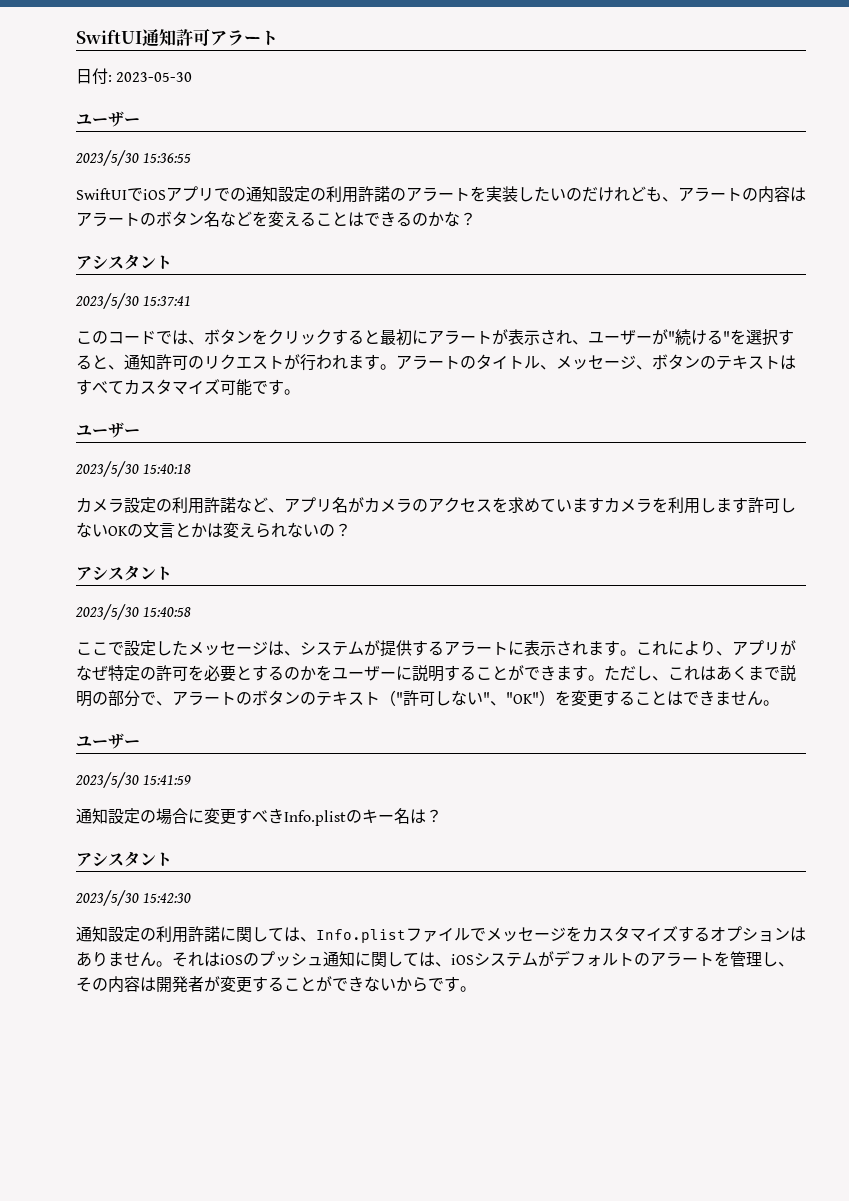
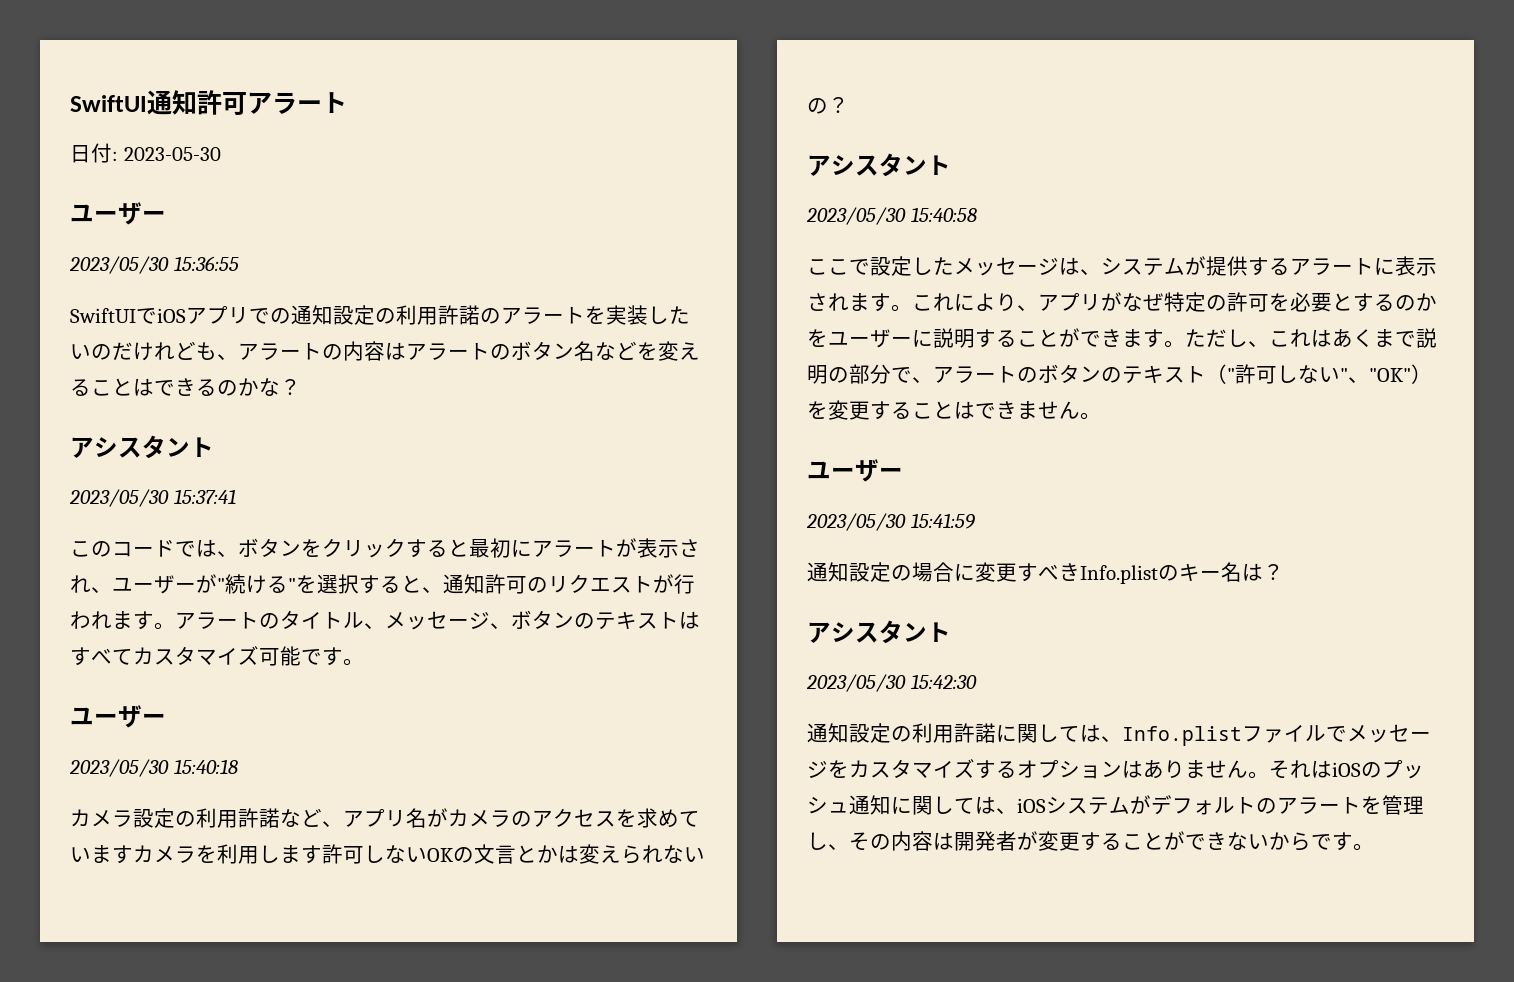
- 2023/5/30 15:36:55
+ 2023/05/30 15:36:55
- 2023/5/30 15:37:41
+ 2023/05/30 15:37:41
- 2023/5/30 15:40:18
+ 2023/05/30 15:40:18
- 2023/5/30 15:40:58
+ 2023/05/30 15:40:58
- 2023/5/30 15:41:59
+ 2023/05/30 15:41:59
- 2023/5/30 15:42:30
+ 2023/05/30 15:42:30

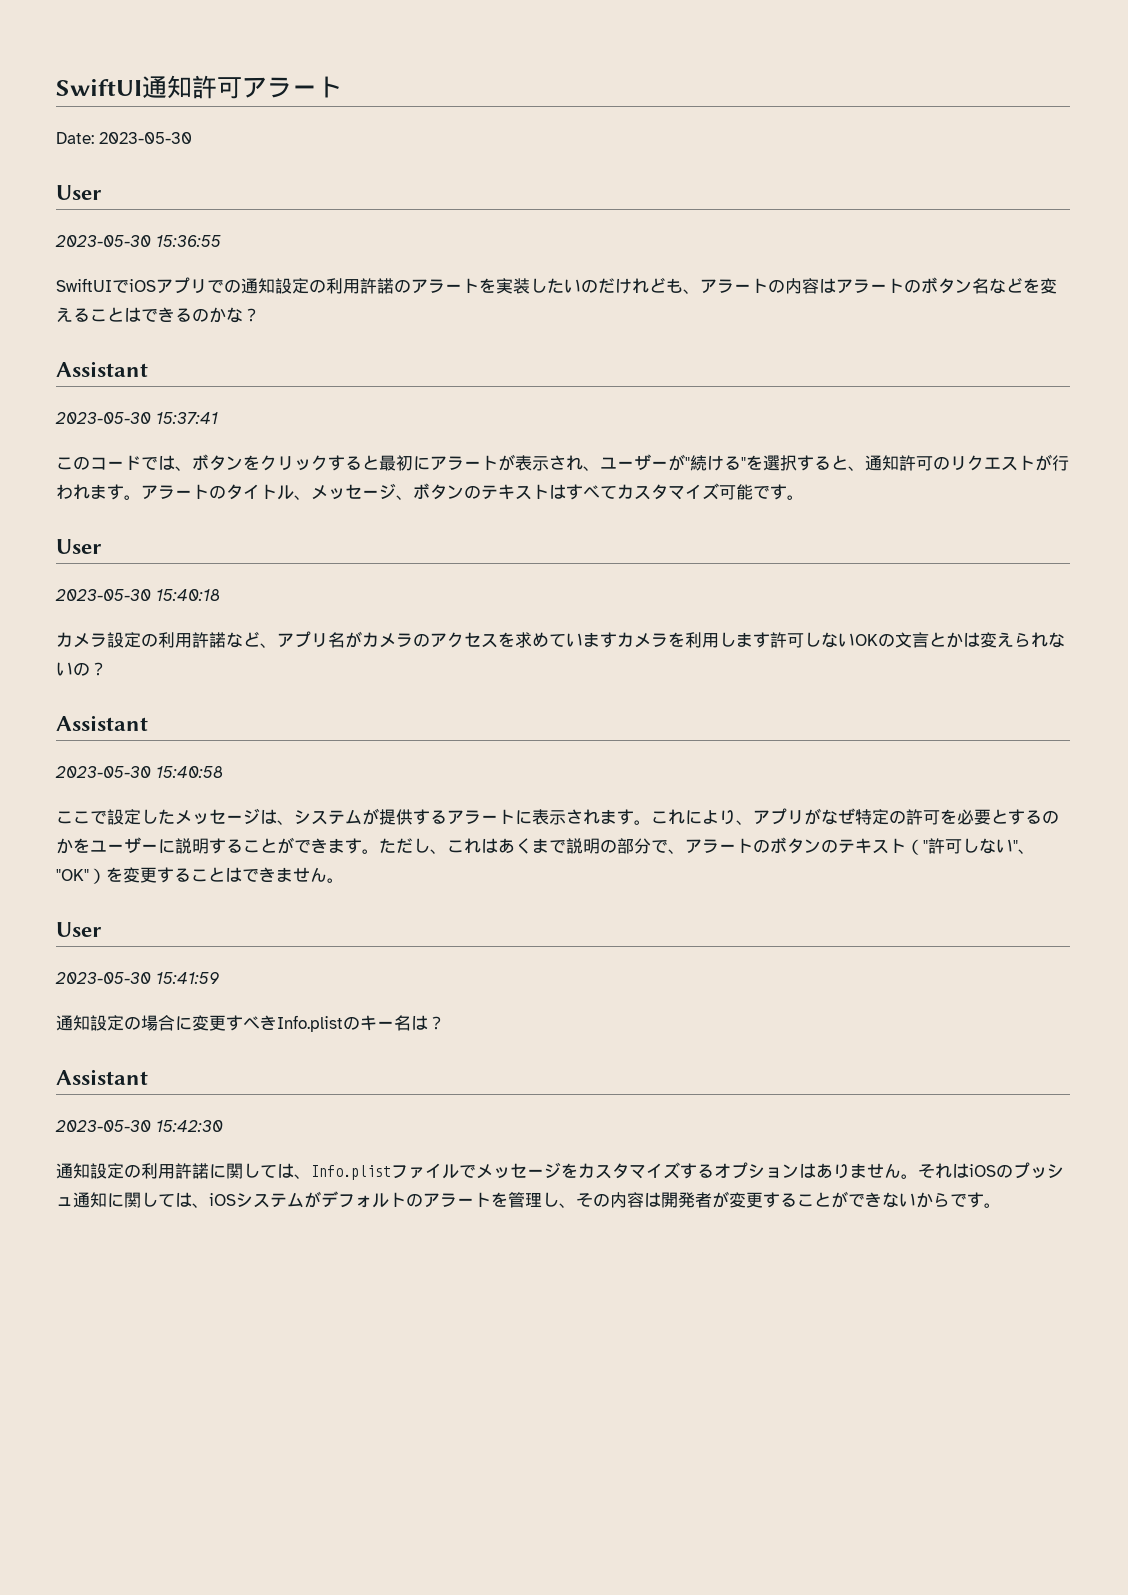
- 日付: 2023-05-30
- ユーザー
- 2023/05/30 15:36:55
+ Date: 2023-05-30
+ User
+ 2023-05-30 15:36:55
  SwiftUIでiOSアプリでの通知設定の利用許諾のアラートを実装したいのだけれども、アラートの内容はアラートのボタン名などを変えることはできるのかな？
- アシスタント
- 2023/05/30 15:37:41
+ Assistant
+ 2023-05-30 15:37:41
  アラートのタイトル、メッセージ、ボタンのテキストはすべてカスタマイズ可能です。
- ユーザー
- 2023/05/30 15:40:18
+ User
+ 2023-05-30 15:40:18
  カメラ設定の利用許諾など、アプリ名がカメラのアクセスを求めていますカメラを利用します許可しないOKの文言とかは変えられないの？
- アシスタント
- 2023/05/30 15:40:58
+ Assistant
+ 2023-05-30 15:40:58
  ただし、これはあくまで説明の部分で、アラートのボタンのテキスト（"許可しない"、"OK"）を変更することはできません。
- ユーザー
- 2023/05/30 15:41:59
+ User
+ 2023-05-30 15:41:59
  通知設定の場合に変更すべきInfo.plistのキー名は？
- アシスタント
- 2023/05/30 15:42:30
+ Assistant
+ 2023-05-30 15:42:30

